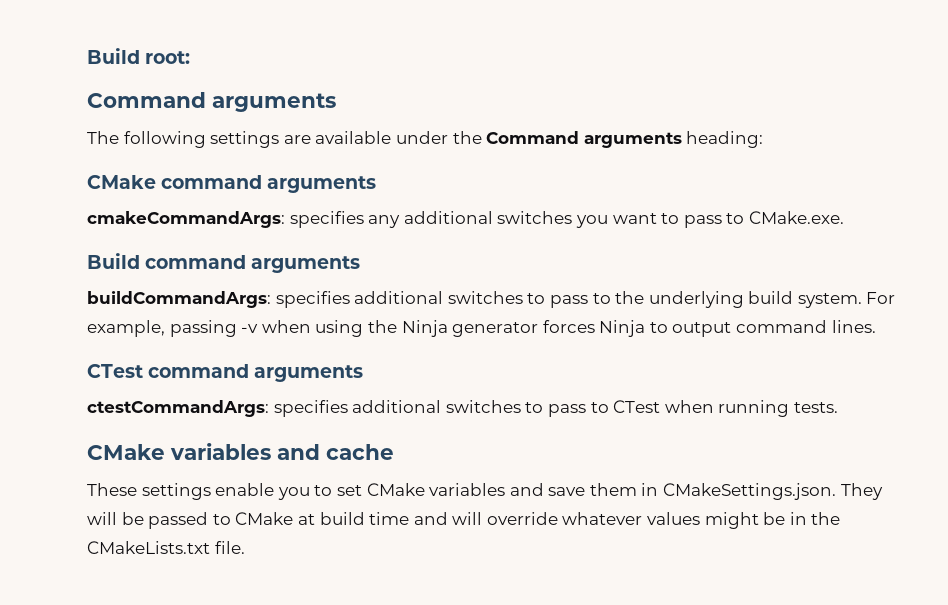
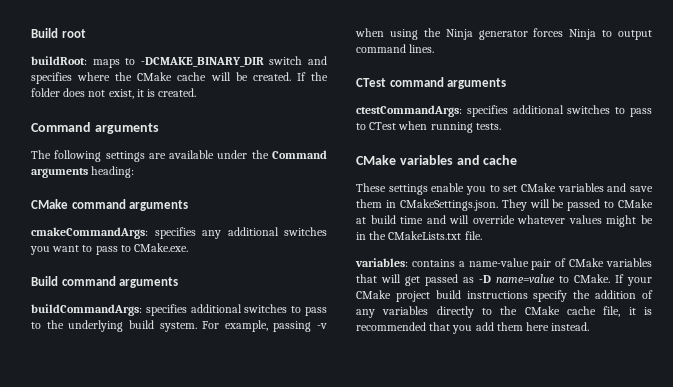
- Build root:
+ Build root
+ buildRoot: maps to -DCMAKE_BINARY_DIR switch and specifies where the CMake cache will be created. If the folder does not exist, it is created.
+ variables: contains a name-value pair of CMake variables that will get passed as -D name=value to CMake. If your CMake project build instructions specify the addition of any variables directly to the CMake cache file, it is recommended that you add them here instead.

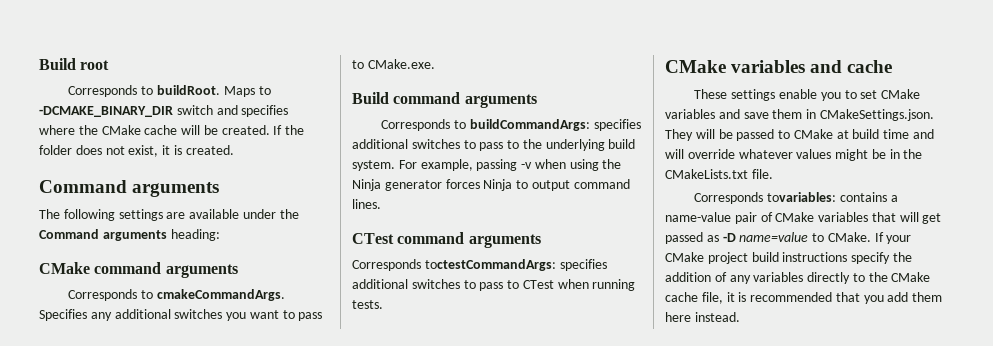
- buildRoot: maps to -DCMAKE_BINARY_DIR switch and specifies where the CMake cache will be created.
+ Corresponds to buildRoot. Maps to -DCMAKE_BINARY_DIR switch and specifies where the CMake cache will be created.
- cmakeCommandArgs: specifies any additional switches you want to pass to CMake.exe.
+ Corresponds to cmakeCommandArgs. Specifies any additional switches you want to pass to CMake.exe.
- buildCommandArgs: specifies additional switches to pass to the underlying build system.
+ Corresponds to buildCommandArgs: specifies additional switches to pass to the underlying build system.
- ctestCommandArgs: specifies additional switches to pass to CTest when running tests.
+ Corresponds toctestCommandArgs: specifies additional switches to pass to CTest when running tests.
- variables: contains a name-value pair of CMake variables that will get passed as -D name=value to CMake.
+ Corresponds tovariables: contains a name-value pair of CMake variables that will get passed as -D name=value to CMake.

